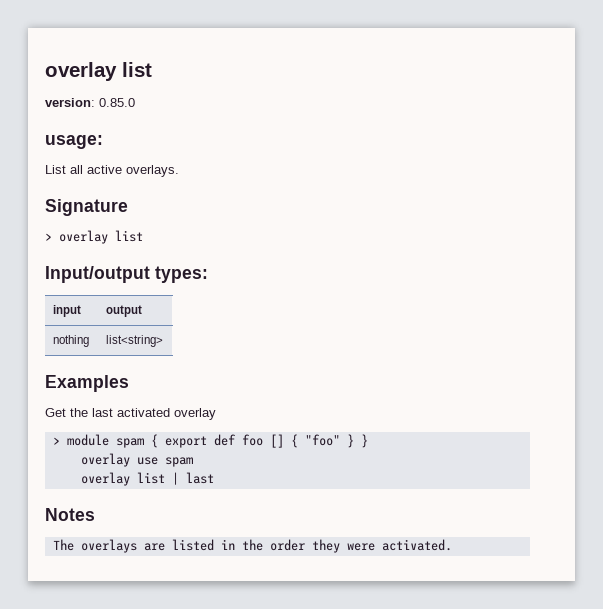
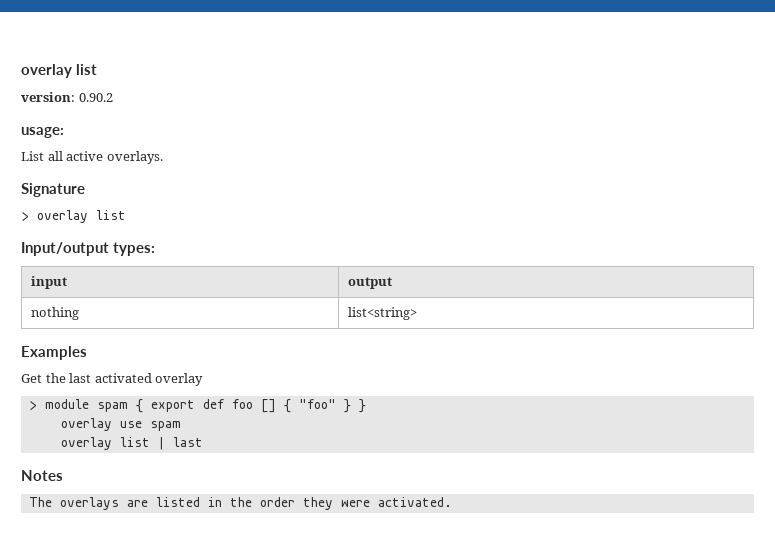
- version: 0.85.0
+ version: 0.90.2

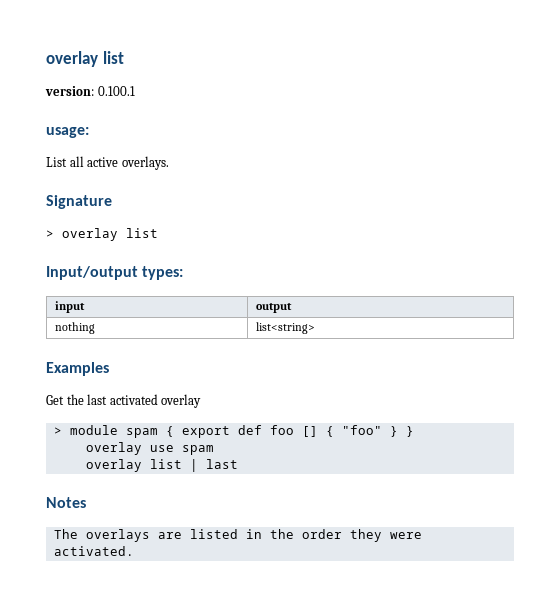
- version: 0.90.2
+ version: 0.100.1

